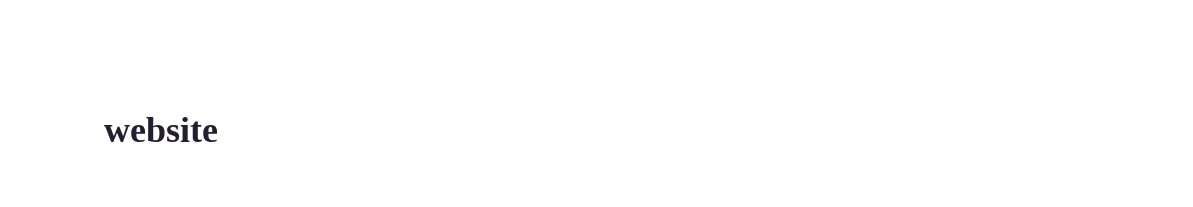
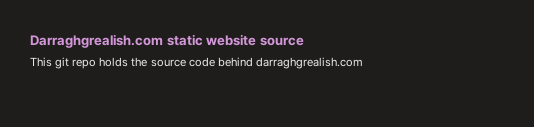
- website
+ Darraghgrealish.com static website source
+ This git repo holds the source code behind darraghgrealish.com

